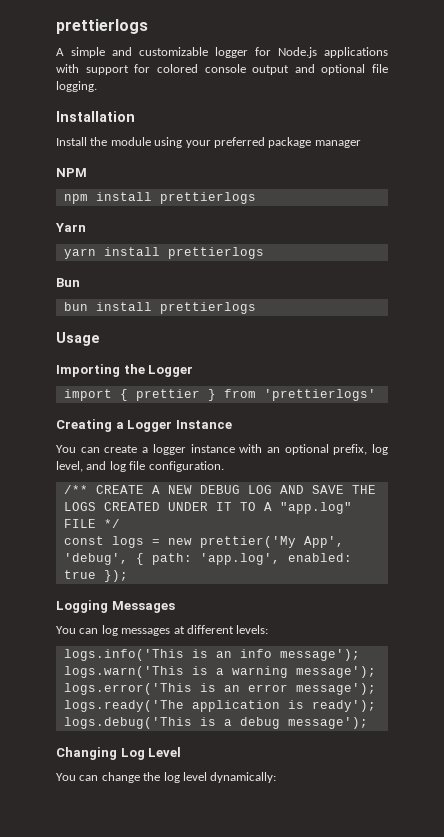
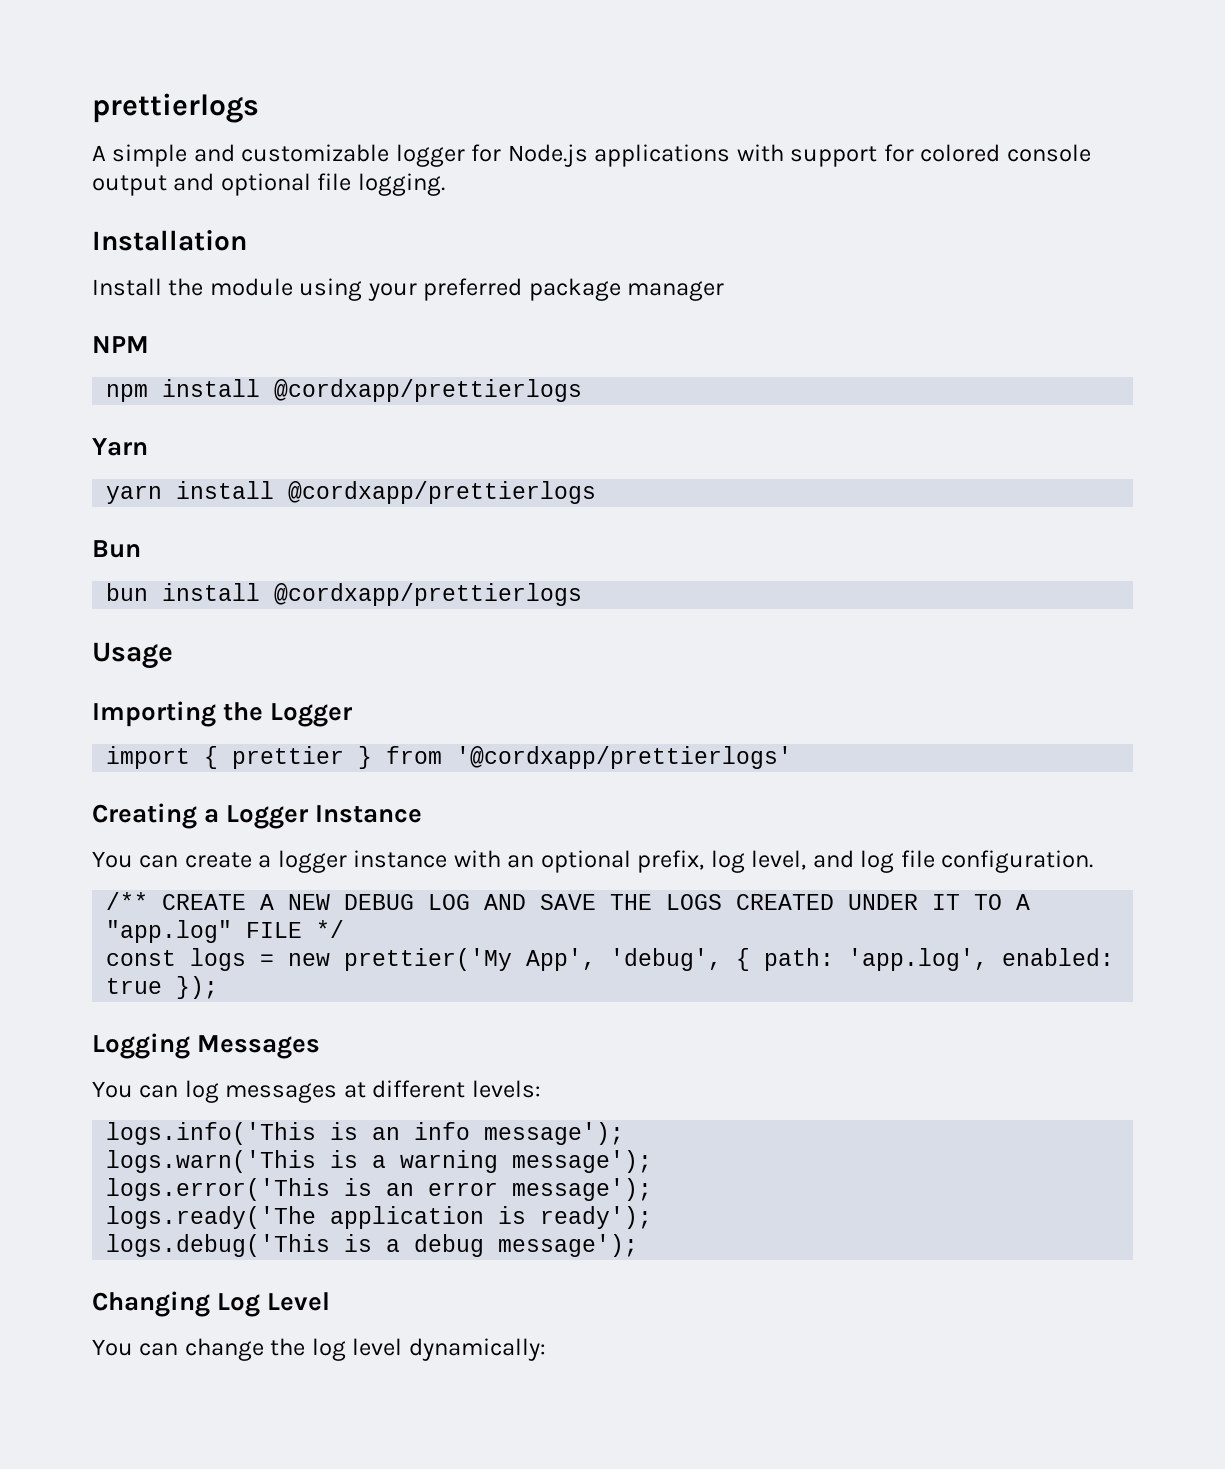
- npm install prettierlogs
+ npm install @cordxapp/prettierlogs
- yarn install prettierlogs
+ yarn install @cordxapp/prettierlogs
- bun install prettierlogs
+ bun install @cordxapp/prettierlogs
- import { prettier } from 'prettierlogs'
+ import { prettier } from '@cordxapp/prettierlogs'

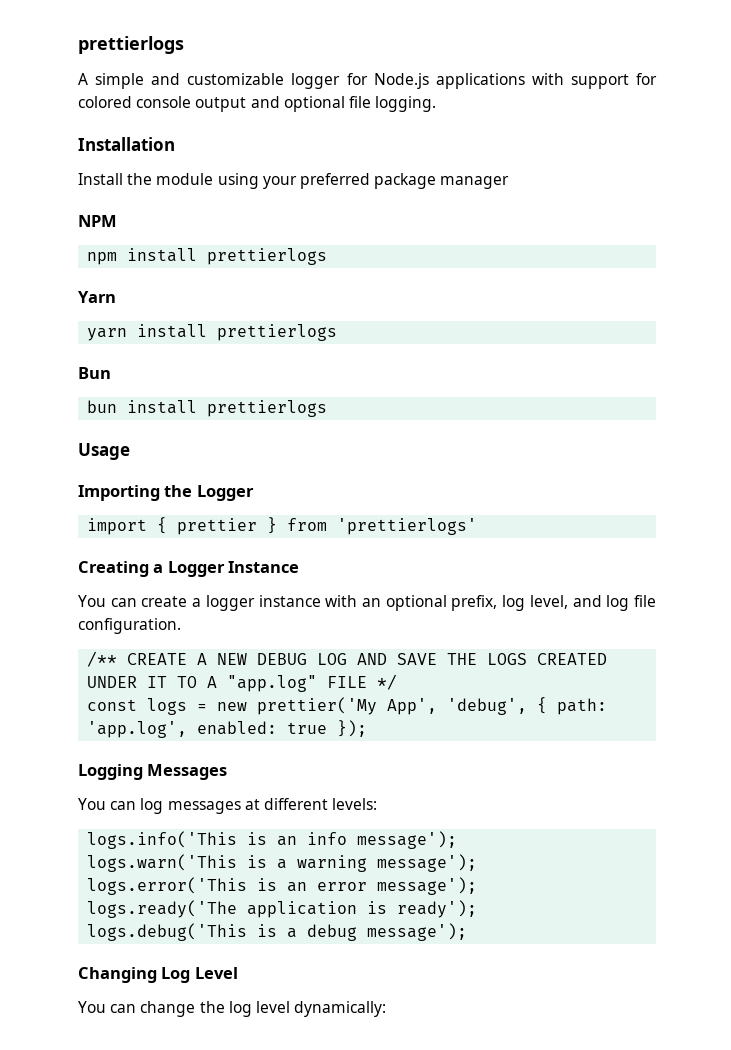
- npm install @cordxapp/prettierlogs
+ npm install prettierlogs
- yarn install @cordxapp/prettierlogs
+ yarn install prettierlogs
- bun install @cordxapp/prettierlogs
+ bun install prettierlogs
- import { prettier } from '@cordxapp/prettierlogs'
+ import { prettier } from 'prettierlogs'

